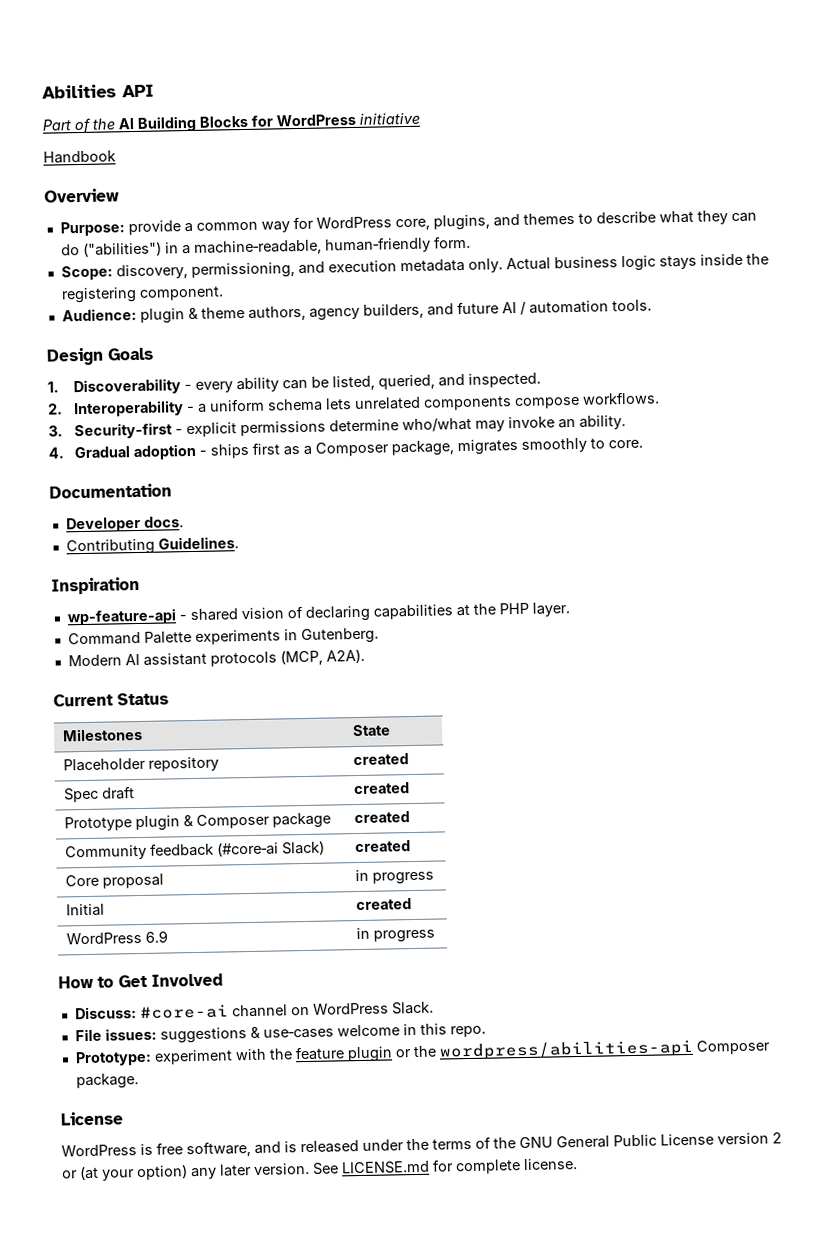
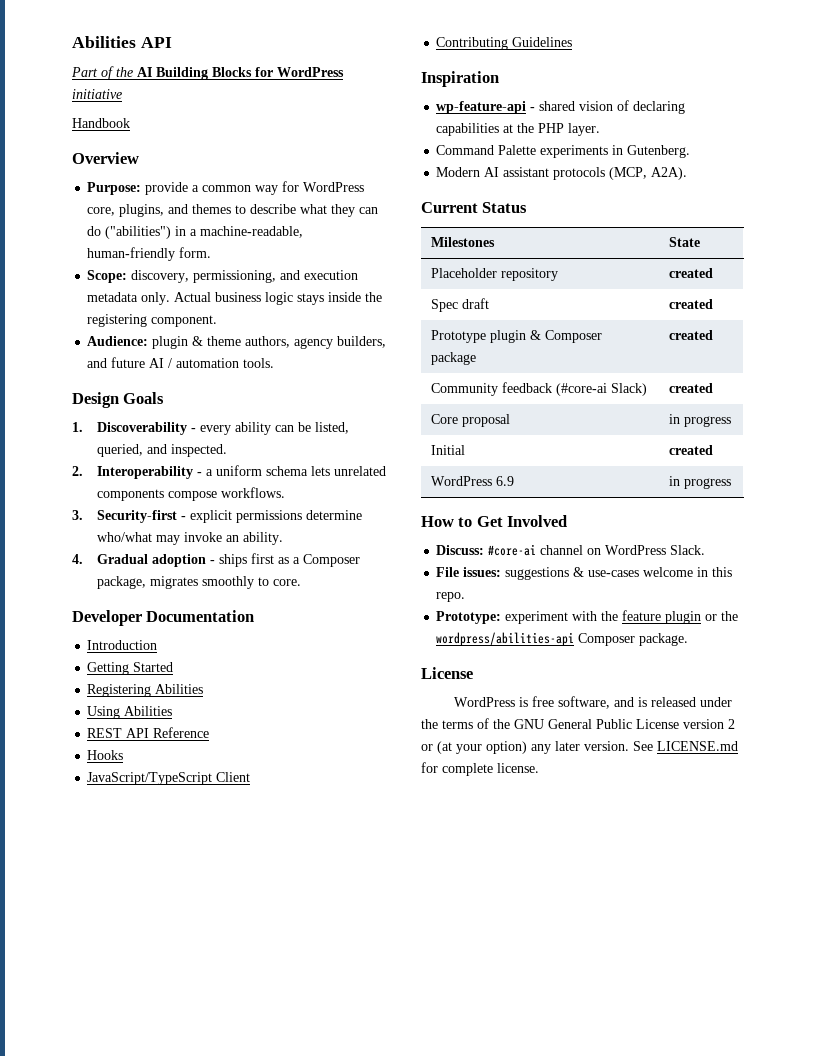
- Documentation
+ Developer Documentation
- Developer docs.
+ Introduction
+ Getting Started
+ Registering Abilities
+ Using Abilities
+ REST API Reference
+ Hooks
+ JavaScript/TypeScript Client
- Contributing Guidelines.
+ Contributing Guidelines

